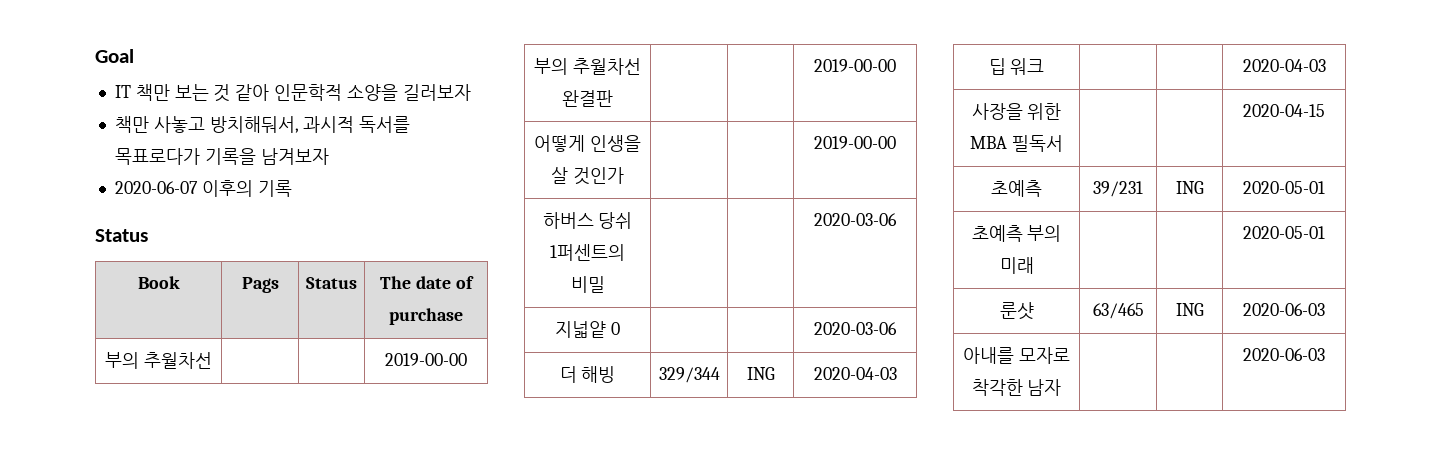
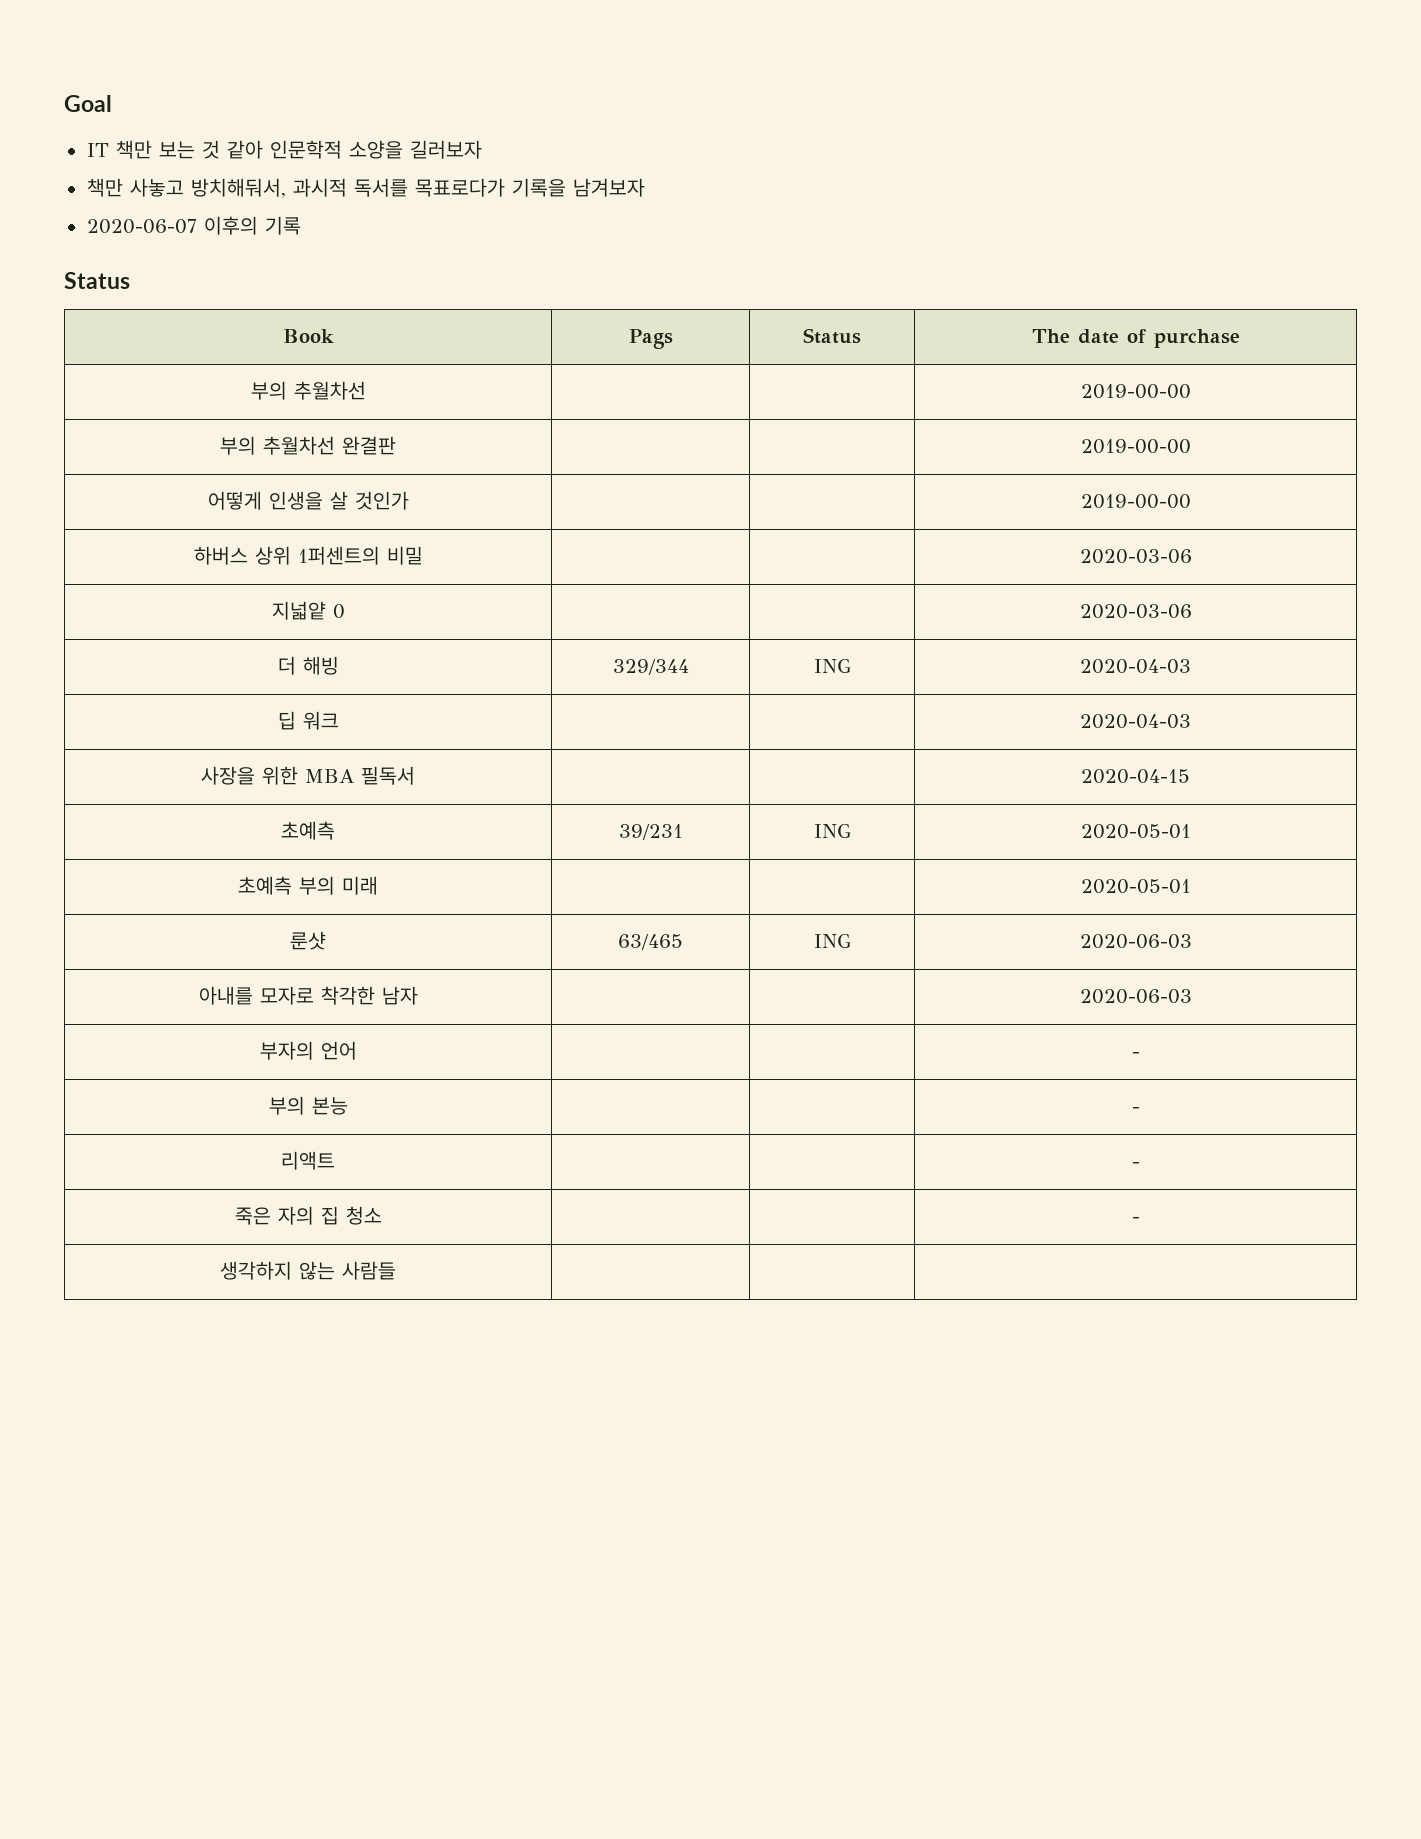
- 하버스 당쉬 1퍼센트의 비밀 | | | 2020-03-06
+ 하버스 상위 1퍼센트의 비밀 | | | 2020-03-06
+ 부자의 언어 | | | -
+ 부의 본능 | | | -
+ 리액트 | | | -
+ 죽은 자의 집 청소 | | | -
+ 생각하지 않는 사람들 | | |

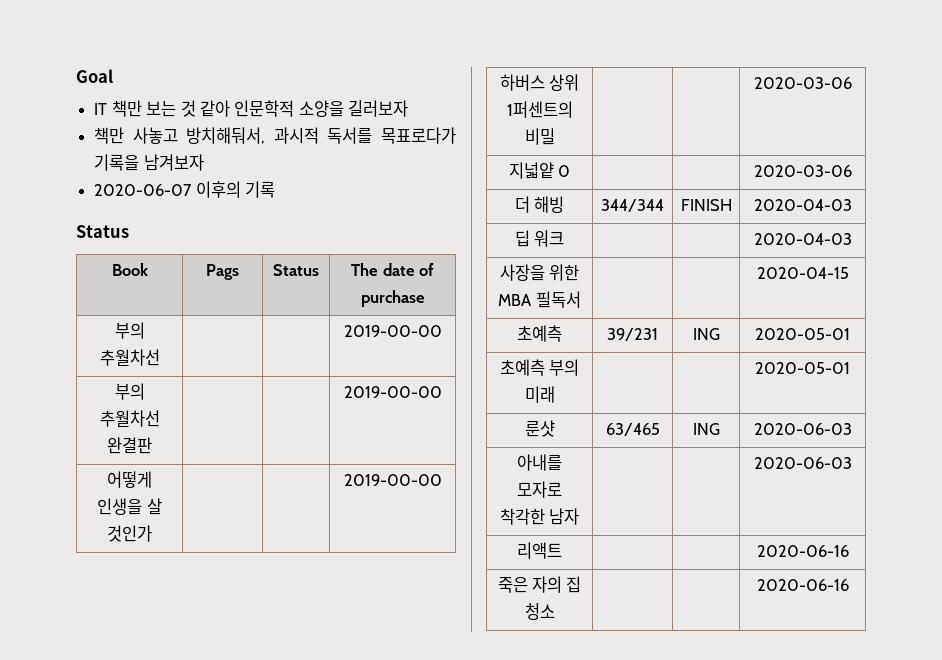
- 더 해빙 | 329/344 | ING | 2020-04-03
+ 더 해빙 | 344/344 | FINISH | 2020-04-03
- 부자의 언어 | | | -
- 부의 본능 | | | -
- 리액트 | | | -
+ 리액트 | | | 2020-06-16
- 죽은 자의 집 청소 | | | -
- 생각하지 않는 사람들 | | |
+ 죽은 자의 집 청소 | | | 2020-06-16

